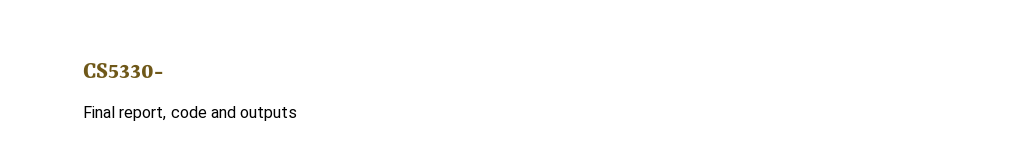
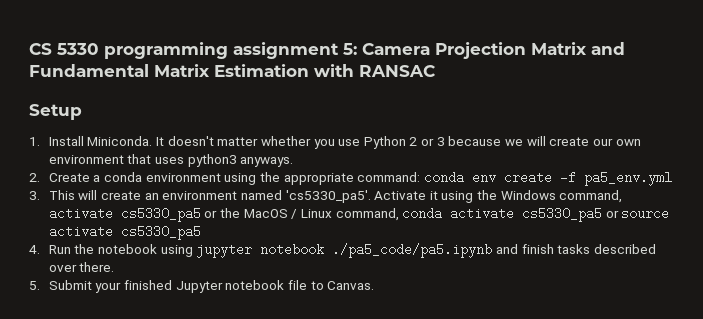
- CS5330-
- Final report, code and outputs
+ CS 5330 programming assignment 5: Camera Projection Matrix and Fundamental Matrix Estimation with RANSAC
+ Setup
+ 1. Install Miniconda. It doesn't matter whether you use Python 2 or 3 because we will create our own environment that uses python3 anyways.
+ 2. Create a conda environment using the appropriate command: conda env create -f pa5_env.yml
+ 3. This will create an environment named 'cs5330_pa5'. Activate it using the Windows command, activate cs5330_pa5 or the MacOS / Linux command, conda activate cs5330_pa5 or source activate cs5330_pa5
+ 4. Run the notebook using jupyter notebook ./pa5_code/pa5.ipynb and finish tasks described over there.
+ 5. Submit your finished Jupyter notebook file to Canvas.

